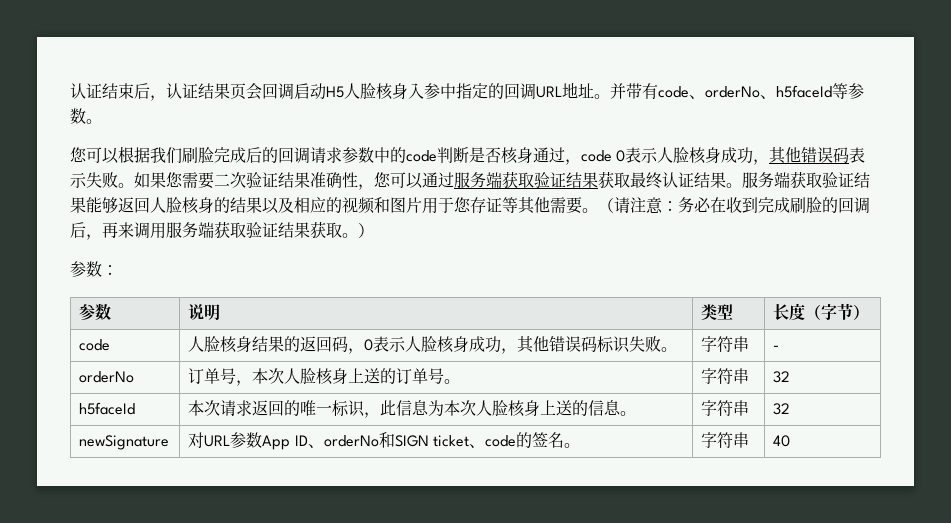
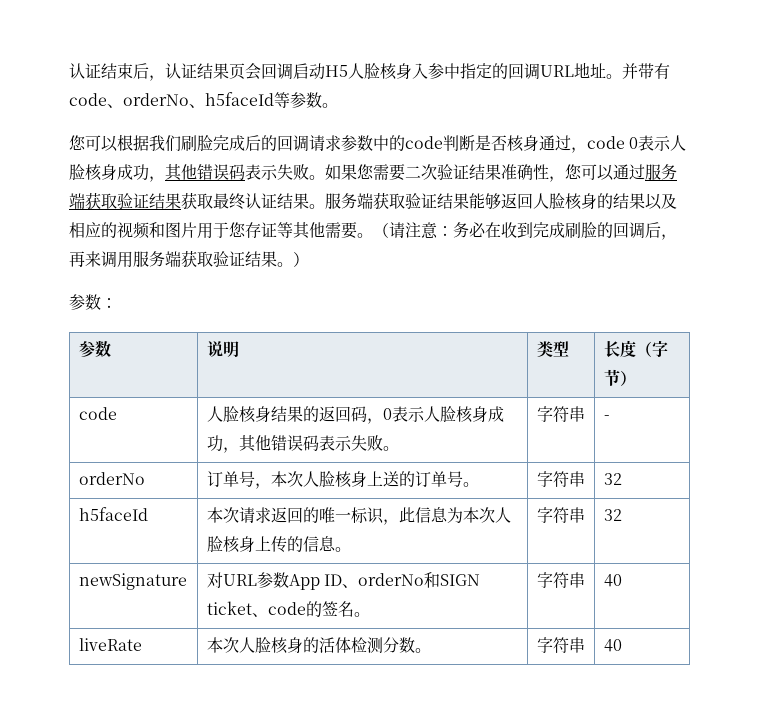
- （请注意：务必在收到完成刷脸的回调后，再来调用服务端获取验证结果获取。）
+ （请注意：务必在收到完成刷脸的回调后，再来调用服务端获取验证结果。）
- code | 人脸核身结果的返回码，0表示人脸核身成功，其他错误码标识失败。 | 字符串 | -
+ code | 人脸核身结果的返回码，0表示人脸核身成功，其他错误码表示失败。 | 字符串 | -
- h5faceId | 本次请求返回的唯一标识，此信息为本次人脸核身上送的信息。 | 字符串 | 32
+ h5faceId | 本次请求返回的唯一标识，此信息为本次人脸核身上传的信息。 | 字符串 | 32
+ liveRate | 本次人脸核身的活体检测分数。 | 字符串 | 40

